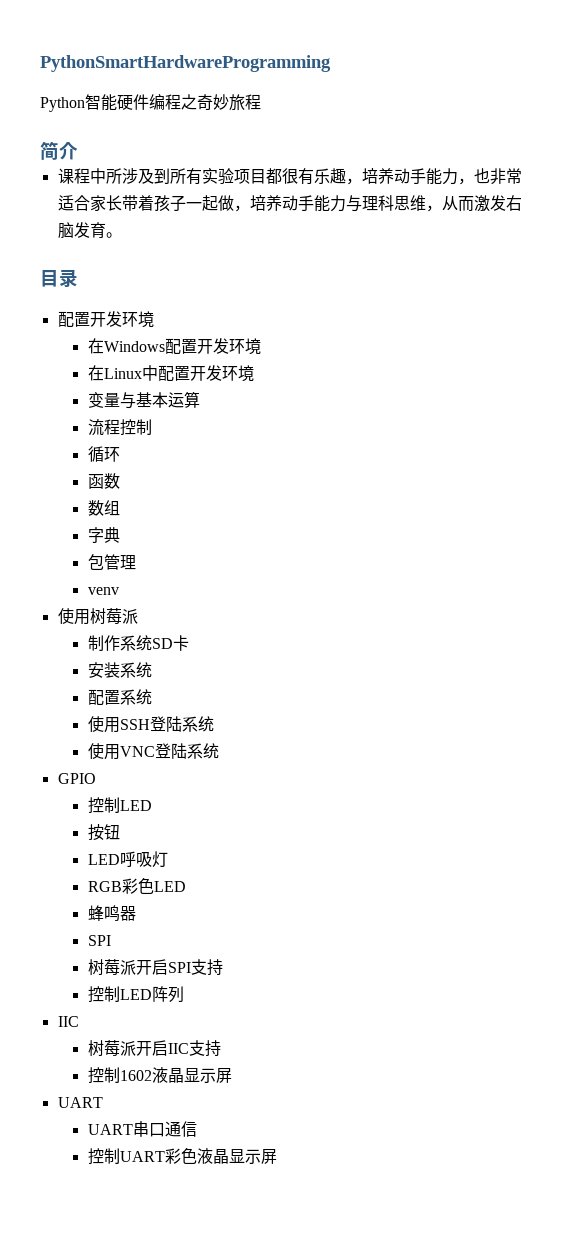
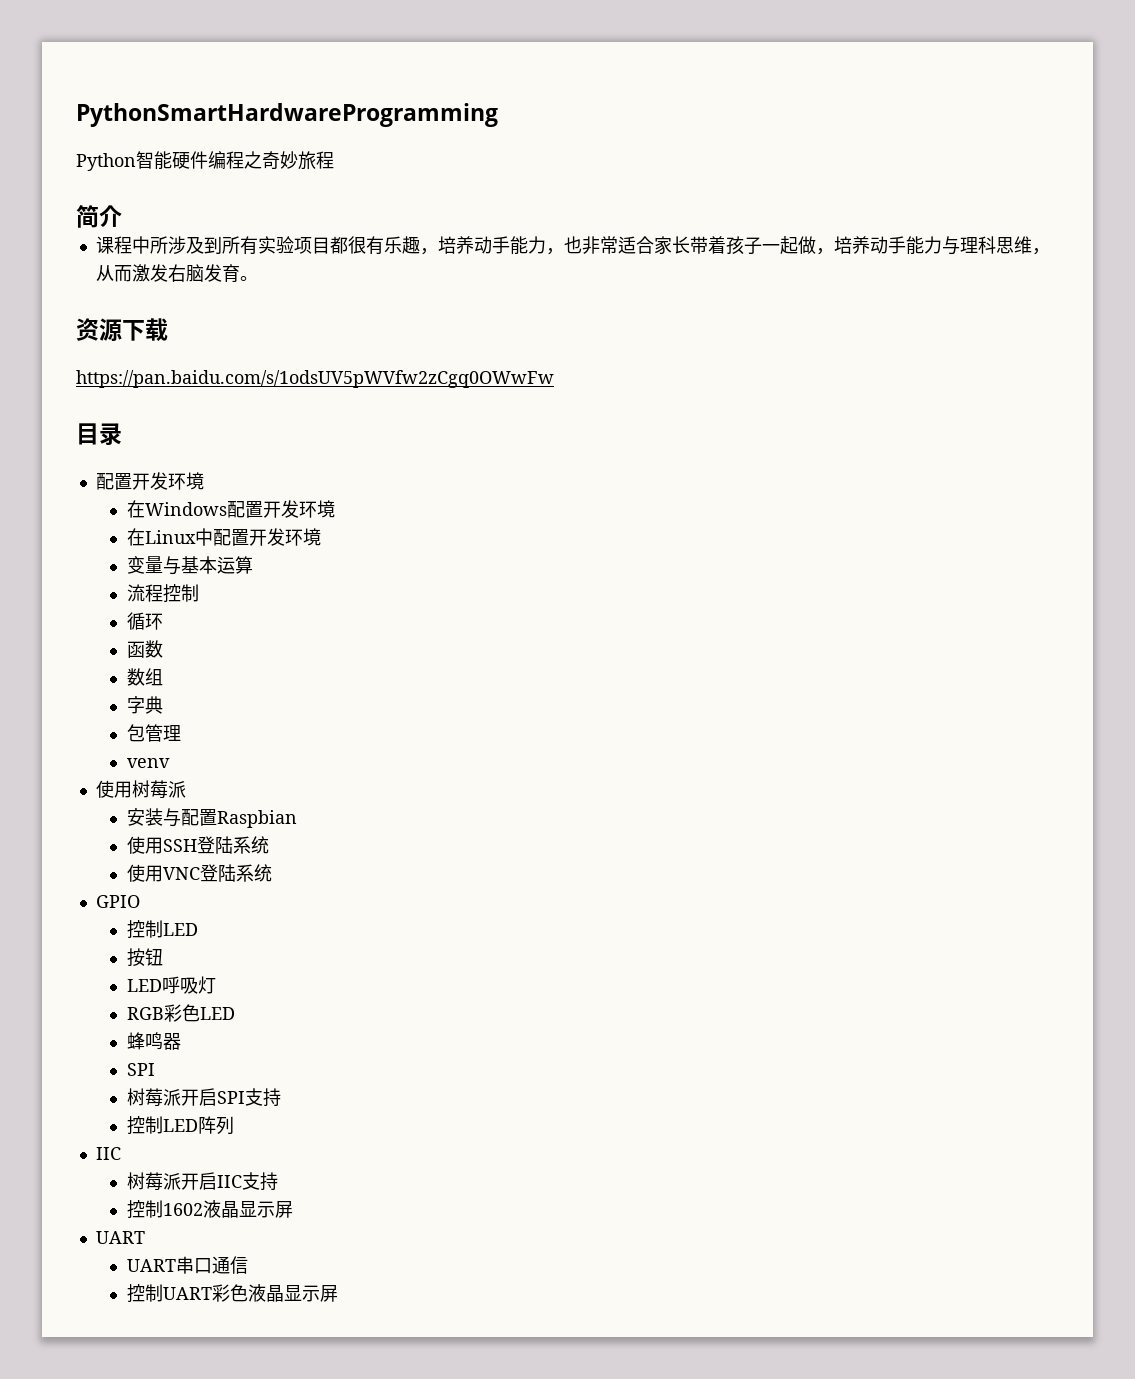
+ 资源下载
+ https://pan.baidu.com/s/1odsUV5pWVfw2zCgq0OWwFw
- 制作系统SD卡
- 安装系统
- 配置系统
+ 安装与配置Raspbian

